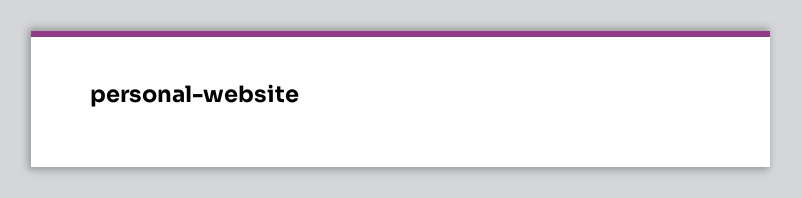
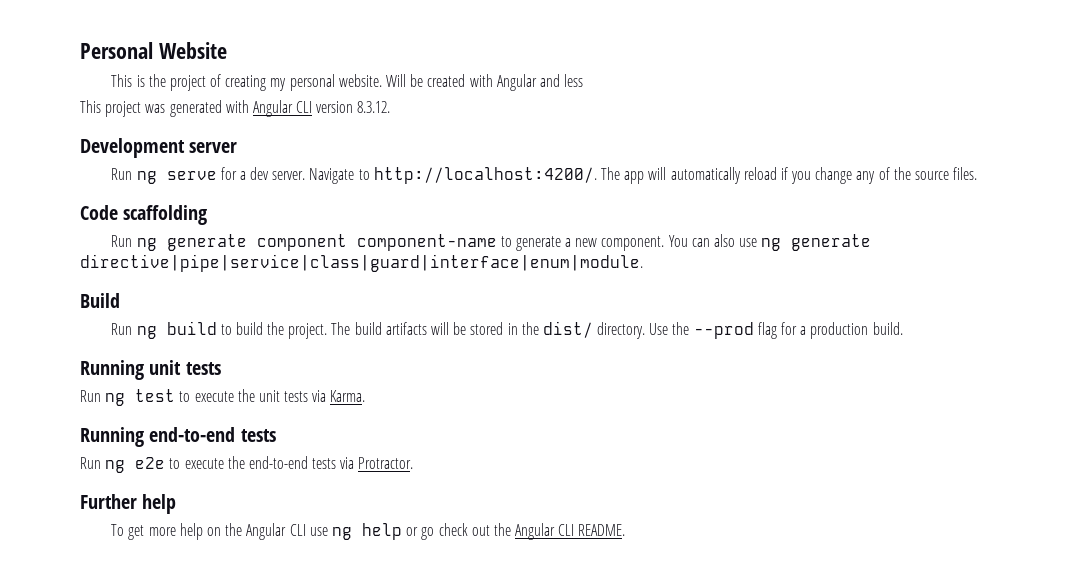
- personal-website
+ Personal Website
+ This is the project of creating my personal website. Will be created with Angular and less
+ This project was generated with Angular CLI version 8.3.12.
+ Development server
+ Run ng serve for a dev server. Navigate to http://localhost:4200/. The app will automatically reload if you change any of the source files.
+ Code scaffolding
+ Run ng generate component component-name to generate a new component. You can also use ng generate directive|pipe|service|class|guard|interface|enum|module.
+ Build
+ Run ng build to build the project. The build artifacts will be stored in the dist/ directory. Use the --prod flag for a production build.
+ Running unit tests
+ Run ng test to execute the unit tests via Karma.
+ Running end-to-end tests
+ Run ng e2e to execute the end-to-end tests via Protractor.
+ Further help
+ To get more help on the Angular CLI use ng help or go check out the Angular CLI README.

